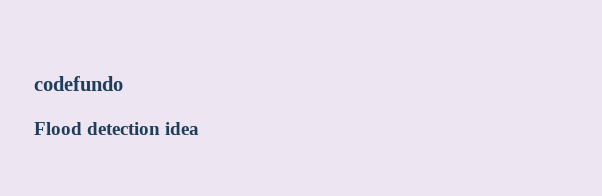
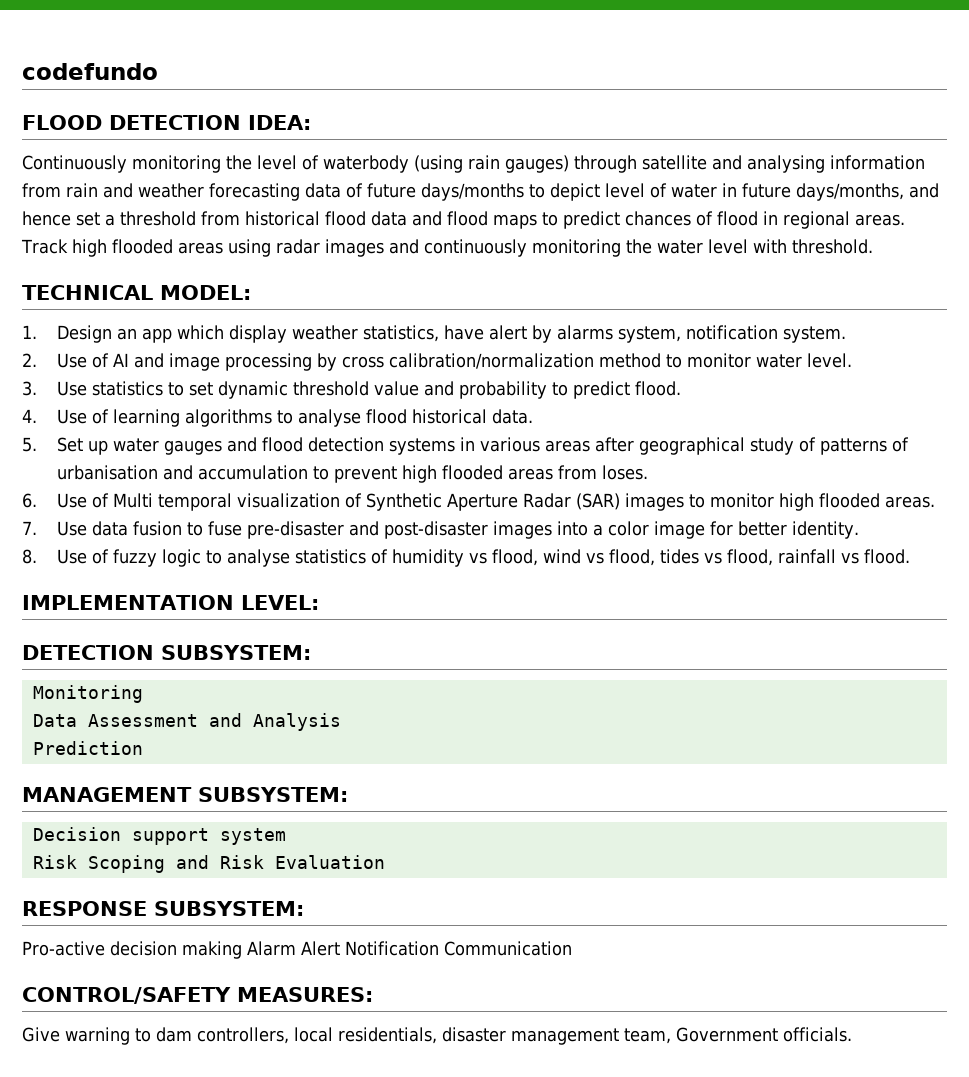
- Flood detection idea
+ FLOOD DETECTION IDEA:
+ Continuously monitoring the level of waterbody (using rain gauges) through satellite and analysing information from rain and weather forecasting data of future days/months to depict level of water in future days/months, and hence set a threshold from historical flood data and flood maps to predict chances of flood in regional areas. Track high flooded areas using radar images and continuously monitoring the water level with threshold.
+ TECHNICAL MODEL:
+ 1. Design an app which display weather statistics, have alert by alarms system, notification system.
+ 2. Use of AI and image processing by cross calibration/normalization method to monitor water level.
+ 3. Use statistics to set dynamic threshold value and probability to predict flood.
+ 4. Use of learning algorithms to analyse flood historical data.
+ 5. Set up water gauges and flood detection systems in various areas after geographical study of patterns of urbanisation and accumulation to prevent high flooded areas from loses.
+ 6. Use of Multi temporal visualization of Synthetic Aperture Radar (SAR) images to monitor high flooded areas.
+ 7. Use data fusion to fuse pre-disaster and post-disaster images into a color image for better identity.
+ 8. Use of fuzzy logic to analyse statistics of humidity vs flood, wind vs flood, tides vs flood, rainfall vs flood.
+ IMPLEMENTATION LEVEL:
+ DETECTION SUBSYSTEM:
+ Monitoring
+ Data Assessment and Analysis
+ Prediction
+ MANAGEMENT SUBSYSTEM:
+ Decision support system
+ Risk Scoping and Risk Evaluation
+ RESPONSE SUBSYSTEM:
+ Pro-active decision making Alarm Alert Notification Communication
+ CONTROL/SAFETY MEASURES:
+ Give warning to dam controllers, local residentials, disaster management team, Government officials.

